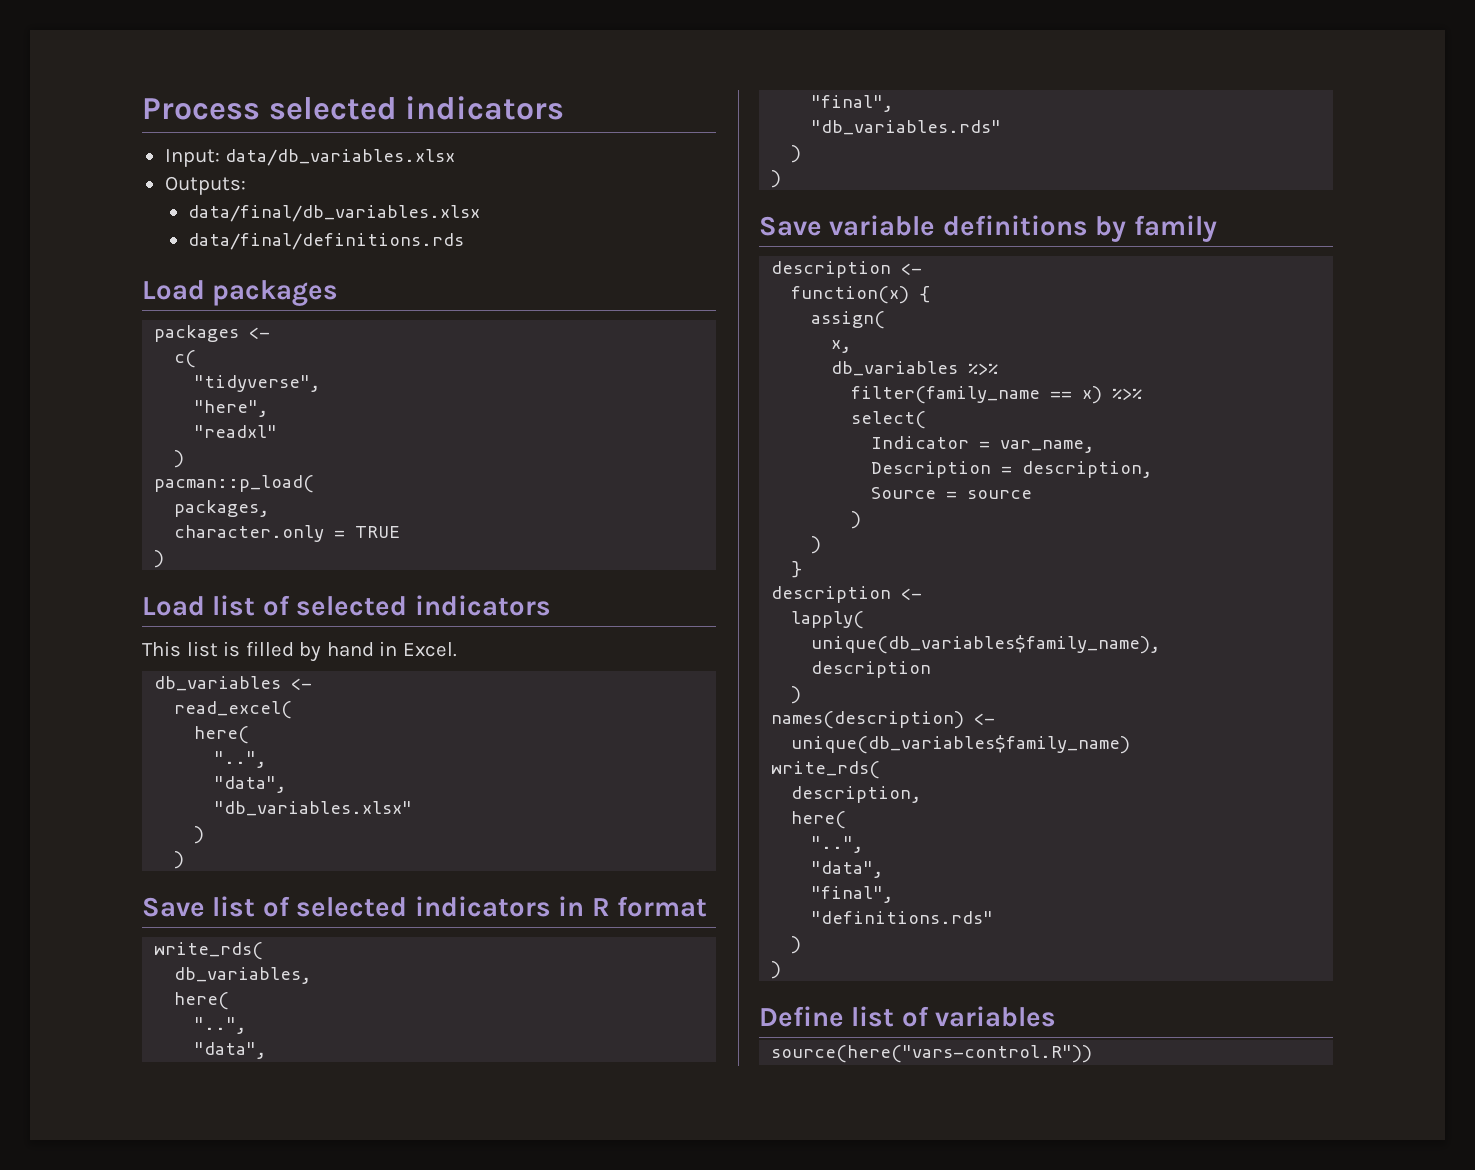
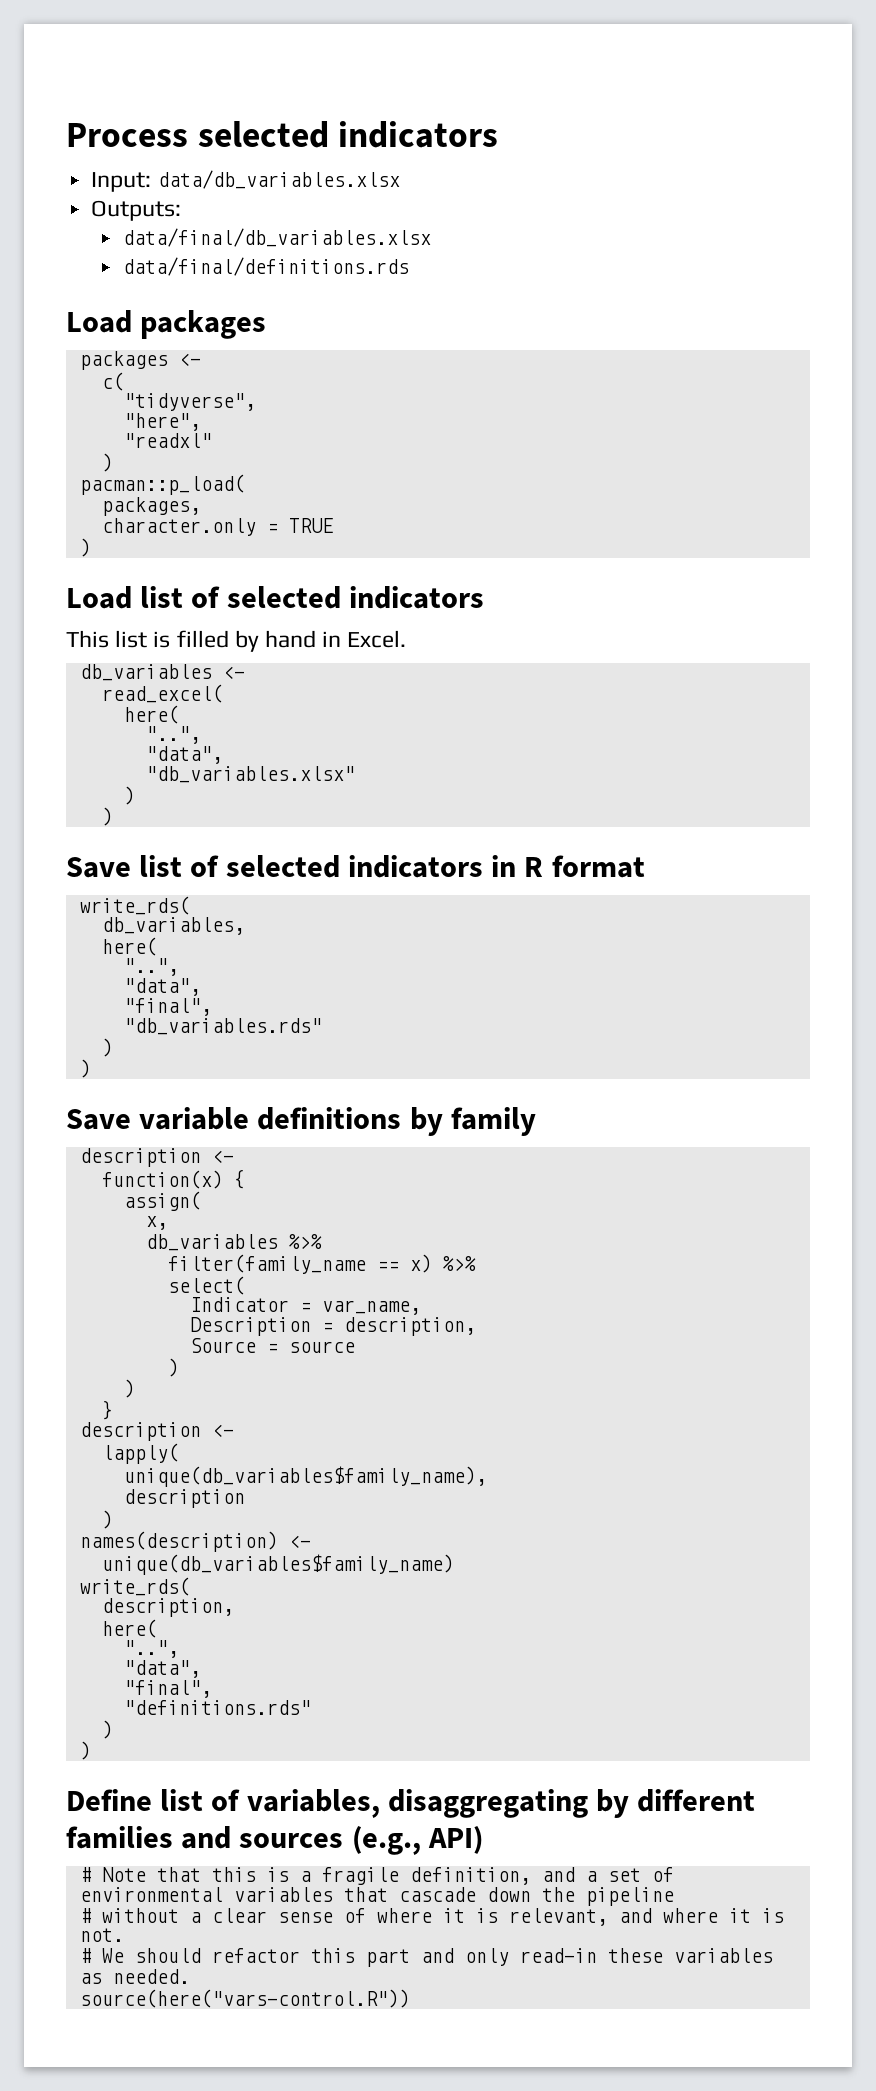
- Define list of variables
+ Define list of variables, disaggregating by different families and sources (e.g., API)
+ # Note that this is a fragile definition, and a set of environmental variables that cascade down the pipeline
+ # without a clear sense of where it is relevant, and where it is not.
+ # We should refactor this part and only read-in these variables as needed.

